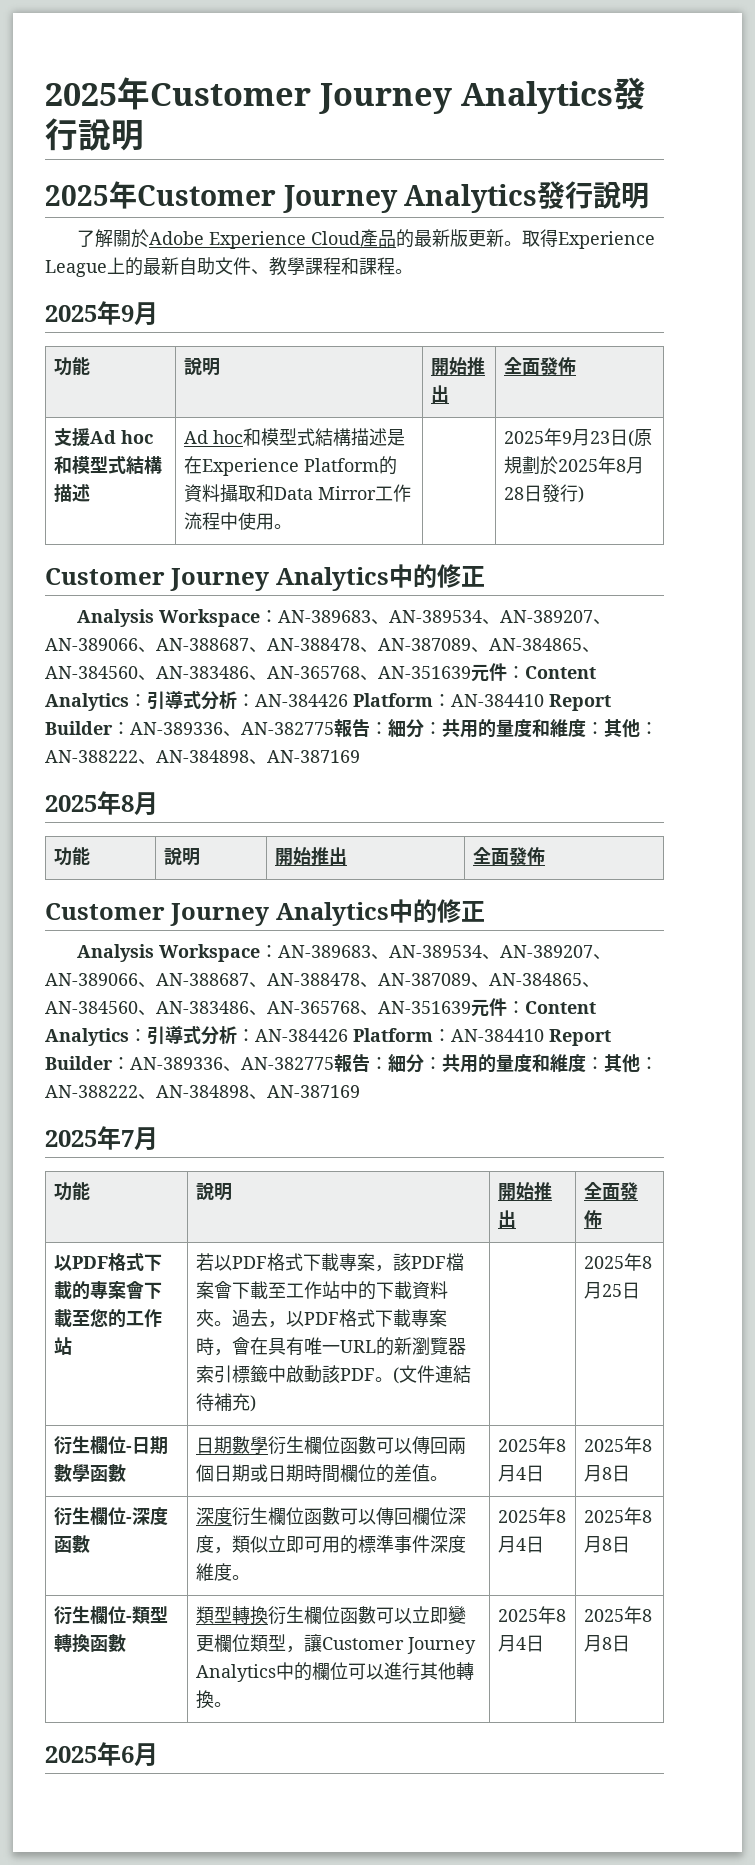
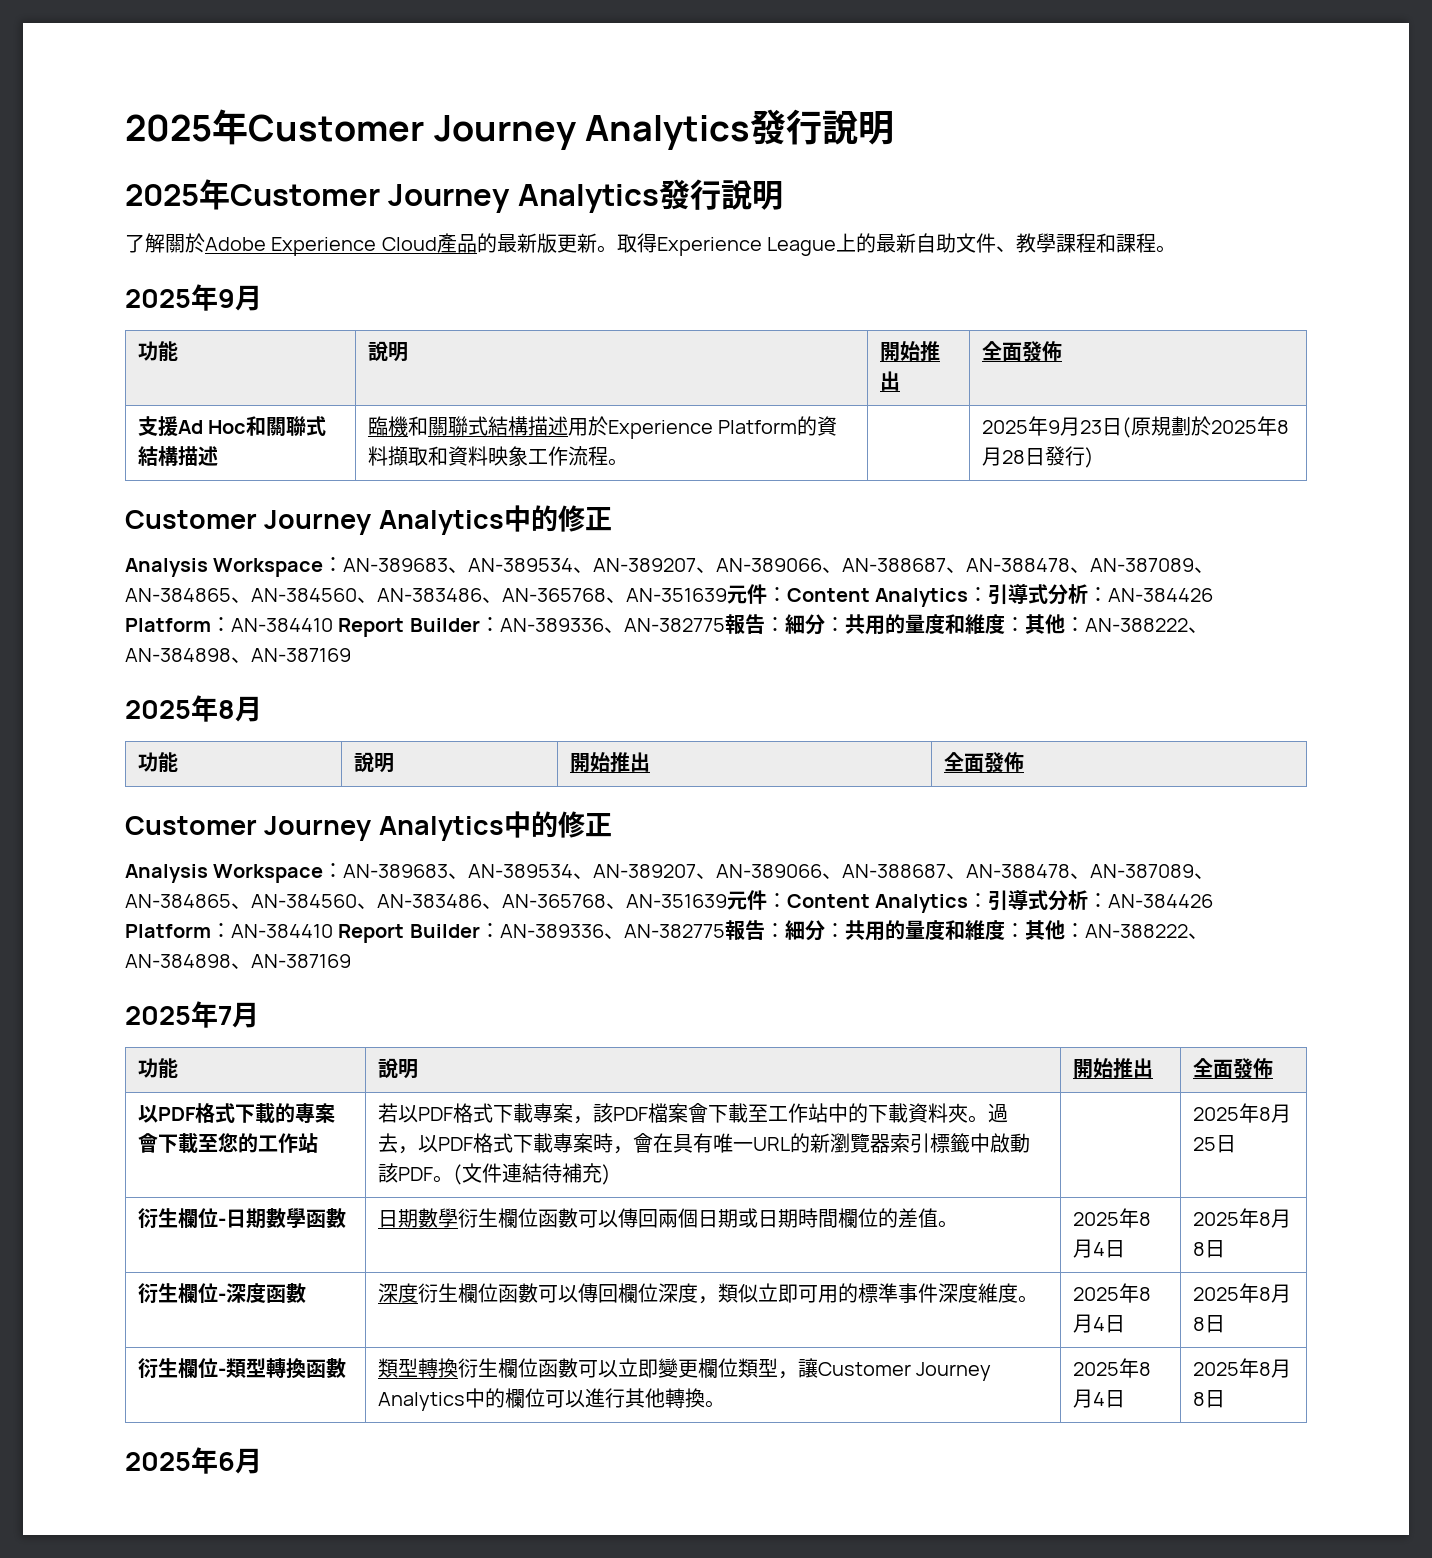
- 支援Ad hoc和模型式結構描述 | Ad hoc和模型式結構描述是在Experience Platform的資料攝取和Data Mirror工作流程中使用。 | | 2025年9月23日(原規劃於2025年8月28日發行)
+ 支援Ad Hoc和關聯式結構描述 | 臨機和關聯式結構描述用於Experience Platform的資料擷取和資料映象工作流程。 | | 2025年9月23日(原規劃於2025年8月28日發行)

